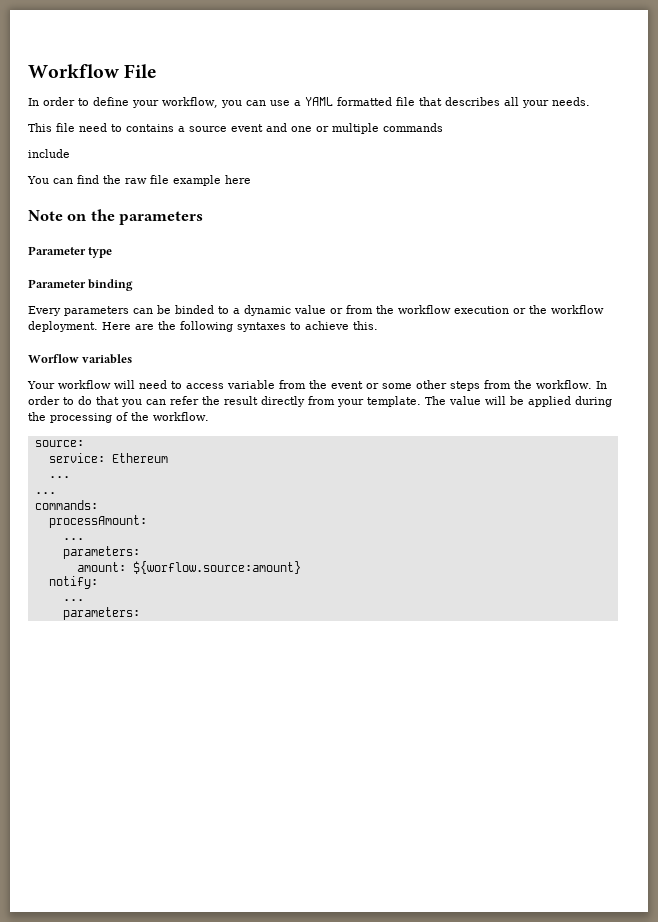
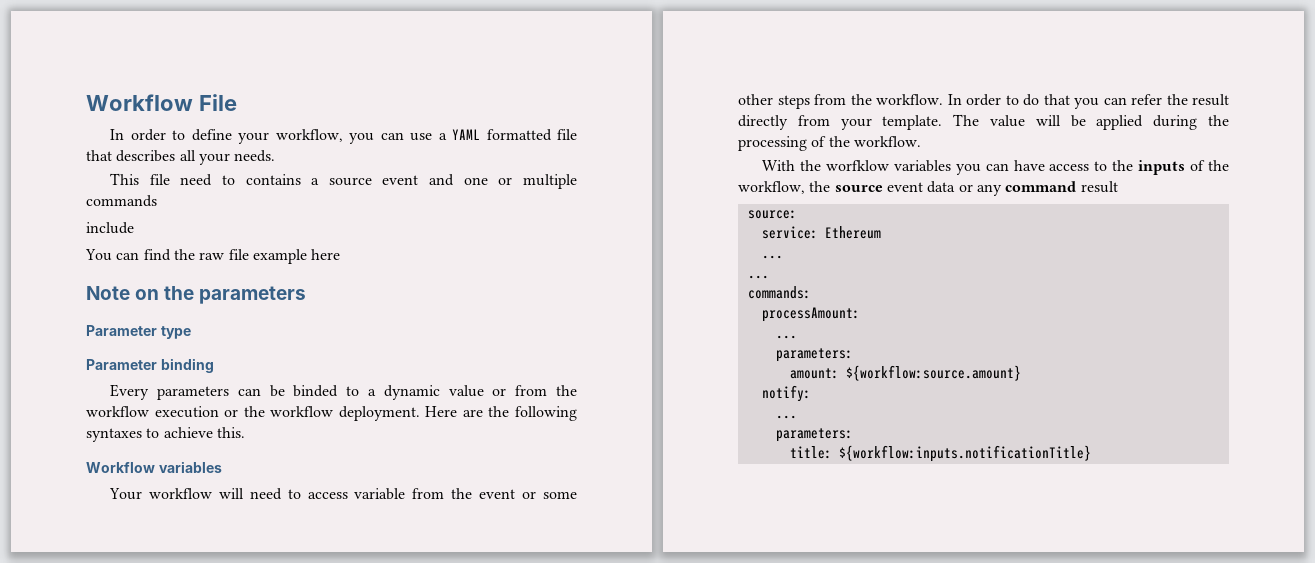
- Worflow variables
+ Workflow variables
+ With the worfklow variables you can have access to the inputs of the workflow, the source event data or any command result
- amount: ${worflow.source:amount}
+ amount: ${workflow:source.amount}
+ title: ${workflow:inputs.notificationTitle}

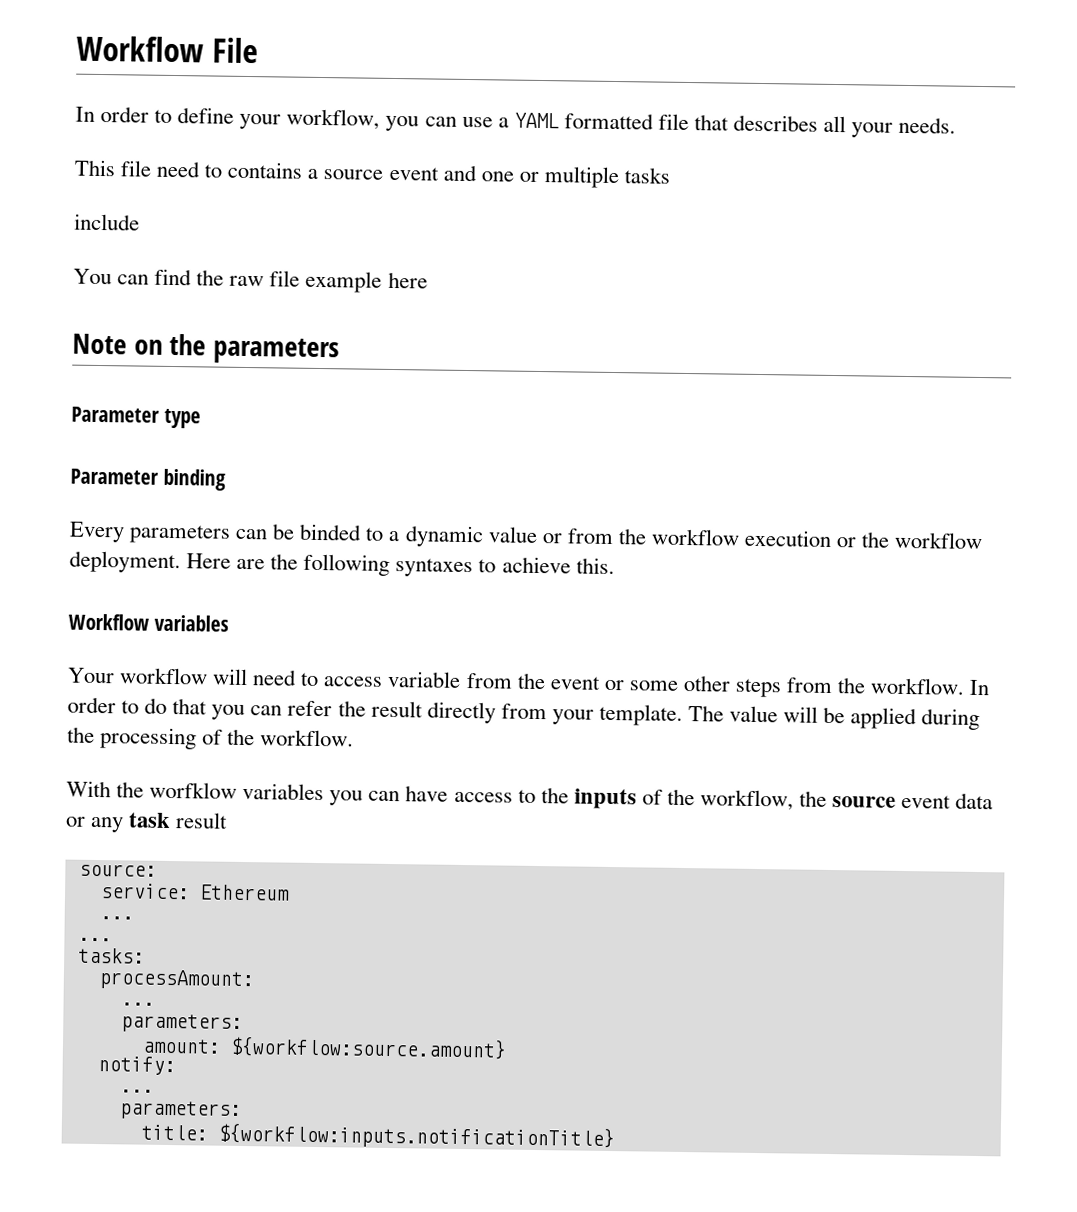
- This file need to contains a source event and one or multiple commands
+ This file need to contains a source event and one or multiple tasks
- With the worfklow variables you can have access to the inputs of the workflow, the source event data or any command result
+ With the worfklow variables you can have access to the inputs of the workflow, the source event data or any task result
- commands:
+ tasks:

